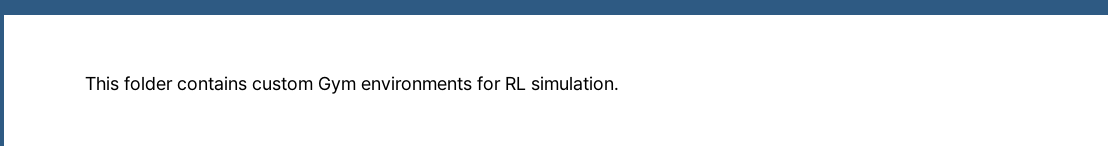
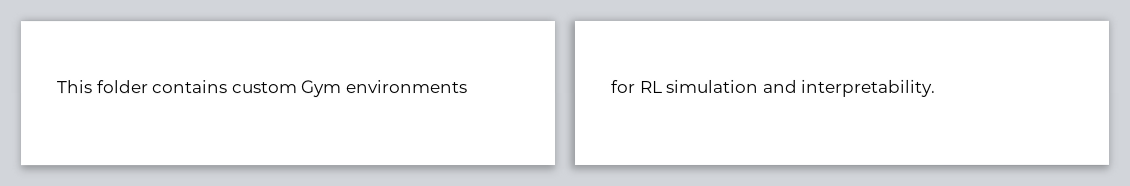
- This folder contains custom Gym environments for RL simulation.
+ This folder contains custom Gym environments for RL simulation and interpretability.

